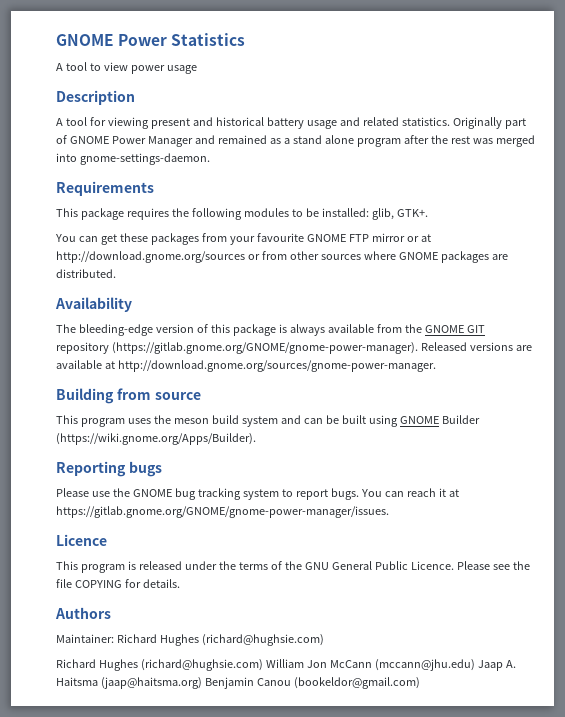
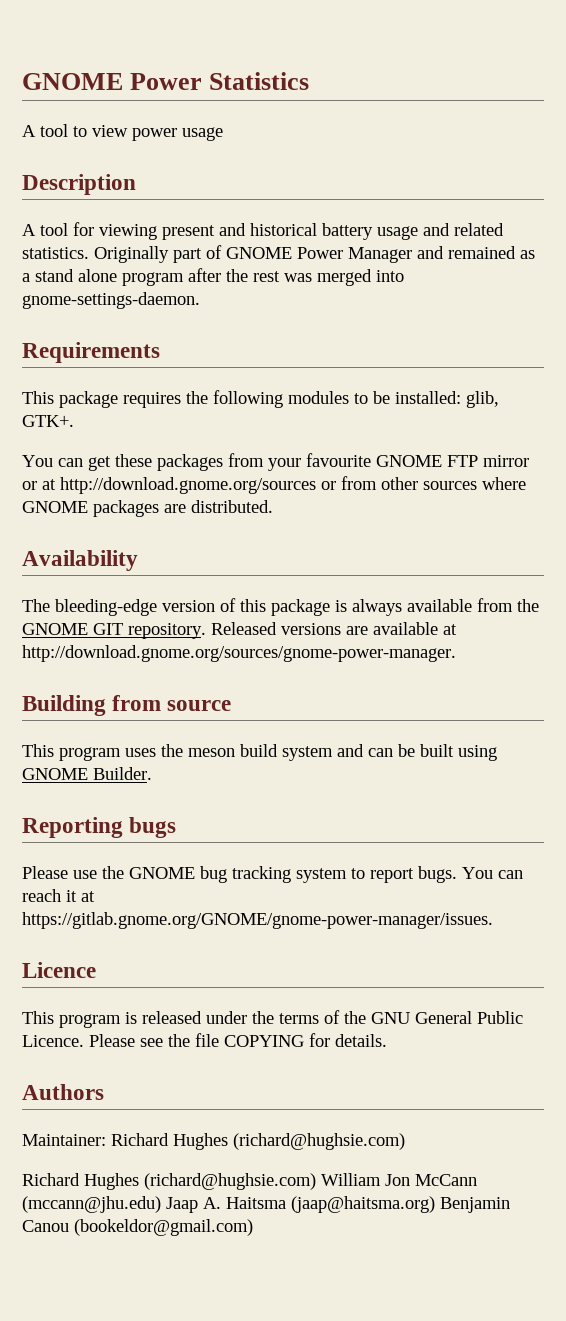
- The bleeding-edge version of this package is always available from the GNOME GIT repository (https://gitlab.gnome.org/GNOME/gnome-power-manager). Released versions are available at http://download.gnome.org/sources/gnome-power-manager.
+ The bleeding-edge version of this package is always available from the GNOME GIT repository. Released versions are available at http://download.gnome.org/sources/gnome-power-manager.
- This program uses the meson build system and can be built using GNOME Builder (https://wiki.gnome.org/Apps/Builder).
+ This program uses the meson build system and can be built using GNOME Builder.

